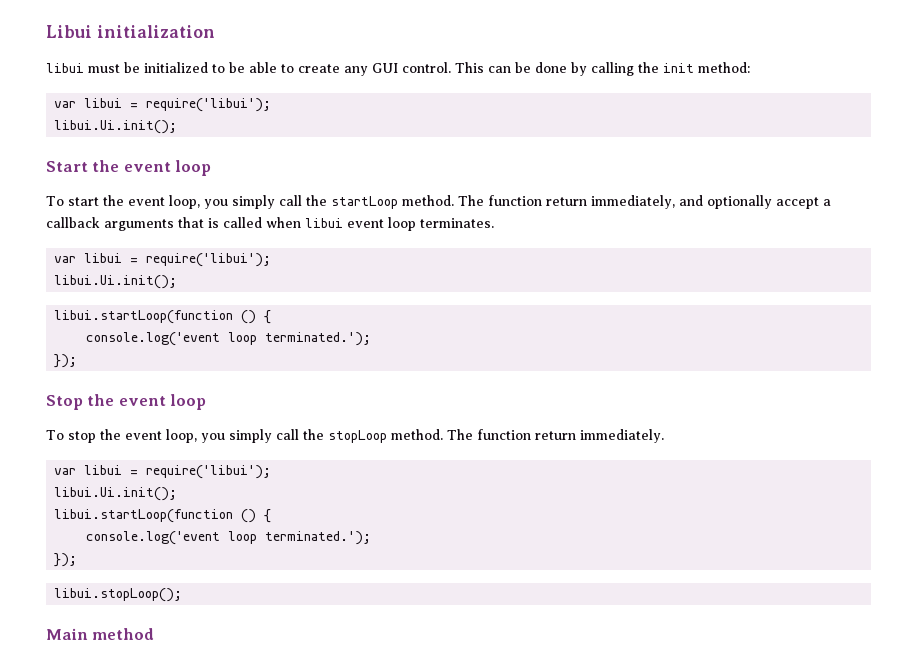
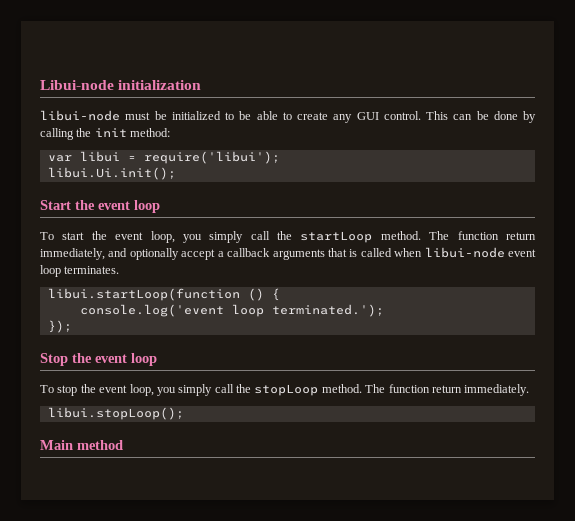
- Libui initialization
+ Libui-node initialization
- libui must be initialized to be able to create any GUI control.
+ libui-node must be initialized to be able to create any GUI control.
- The function return immediately, and optionally accept a callback arguments that is called when libui event loop terminates.
- var libui = require('libui');
- libui.Ui.init();
+ The function return immediately, and optionally accept a callback arguments that is called when libui-node event loop terminates.
  The function return immediately.
- var libui = require('libui');
- libui.Ui.init();
- libui.startLoop(function () {
- console.log('event loop terminated.');
- });

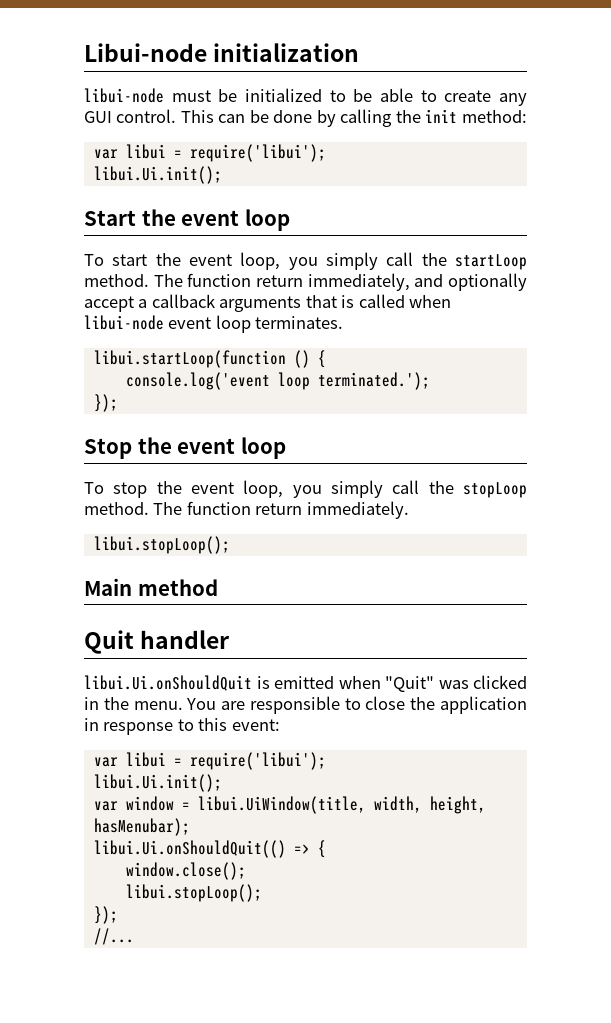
+ Quit handler
+ libui.Ui.onShouldQuit is emitted when "Quit" was clicked in the menu. You are responsible to close the application in response to this event:
+ var libui = require('libui');
+ libui.Ui.init();
+ var window = libui.UiWindow(title, width, height, hasMenubar);
+ libui.Ui.onShouldQuit(() => {
+ window.close();
+ libui.stopLoop();
+ });
+ //...

